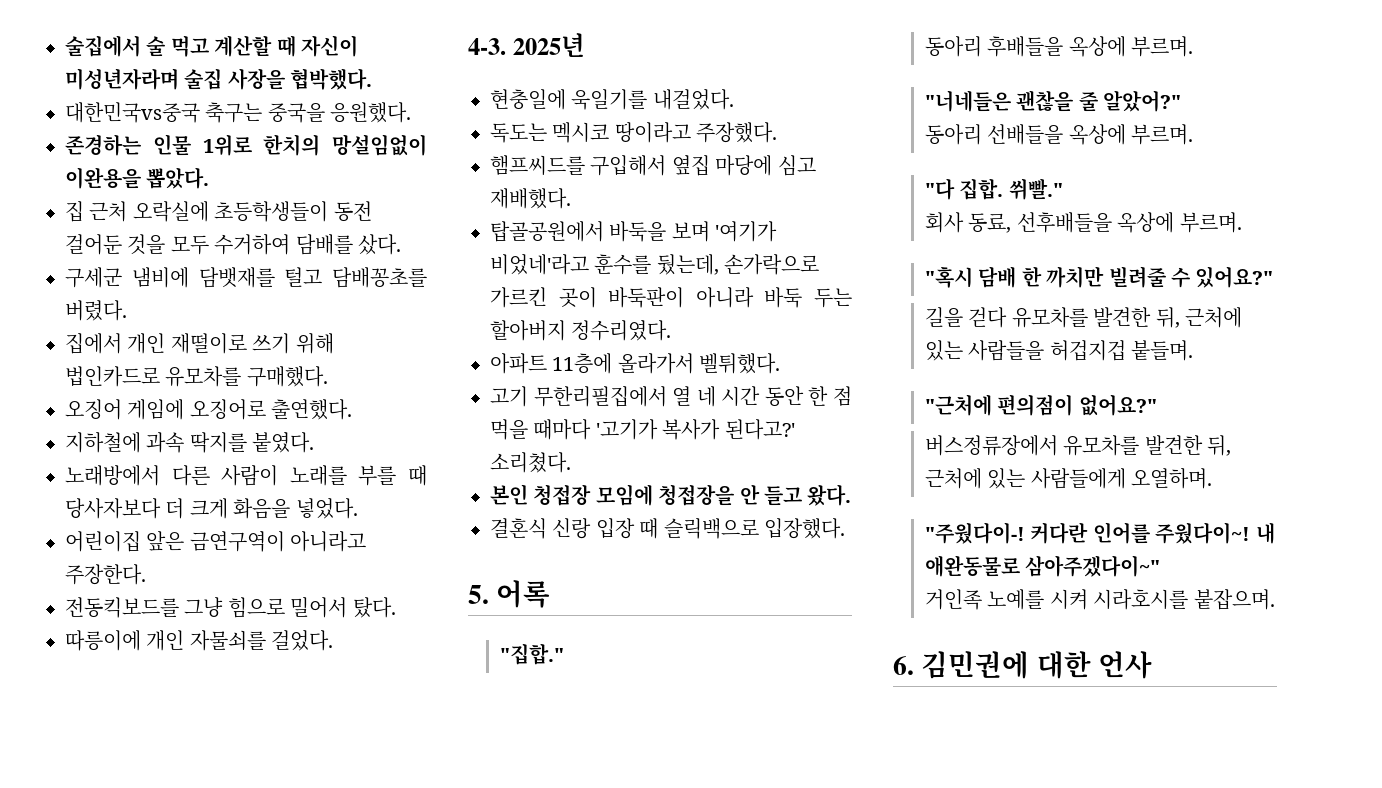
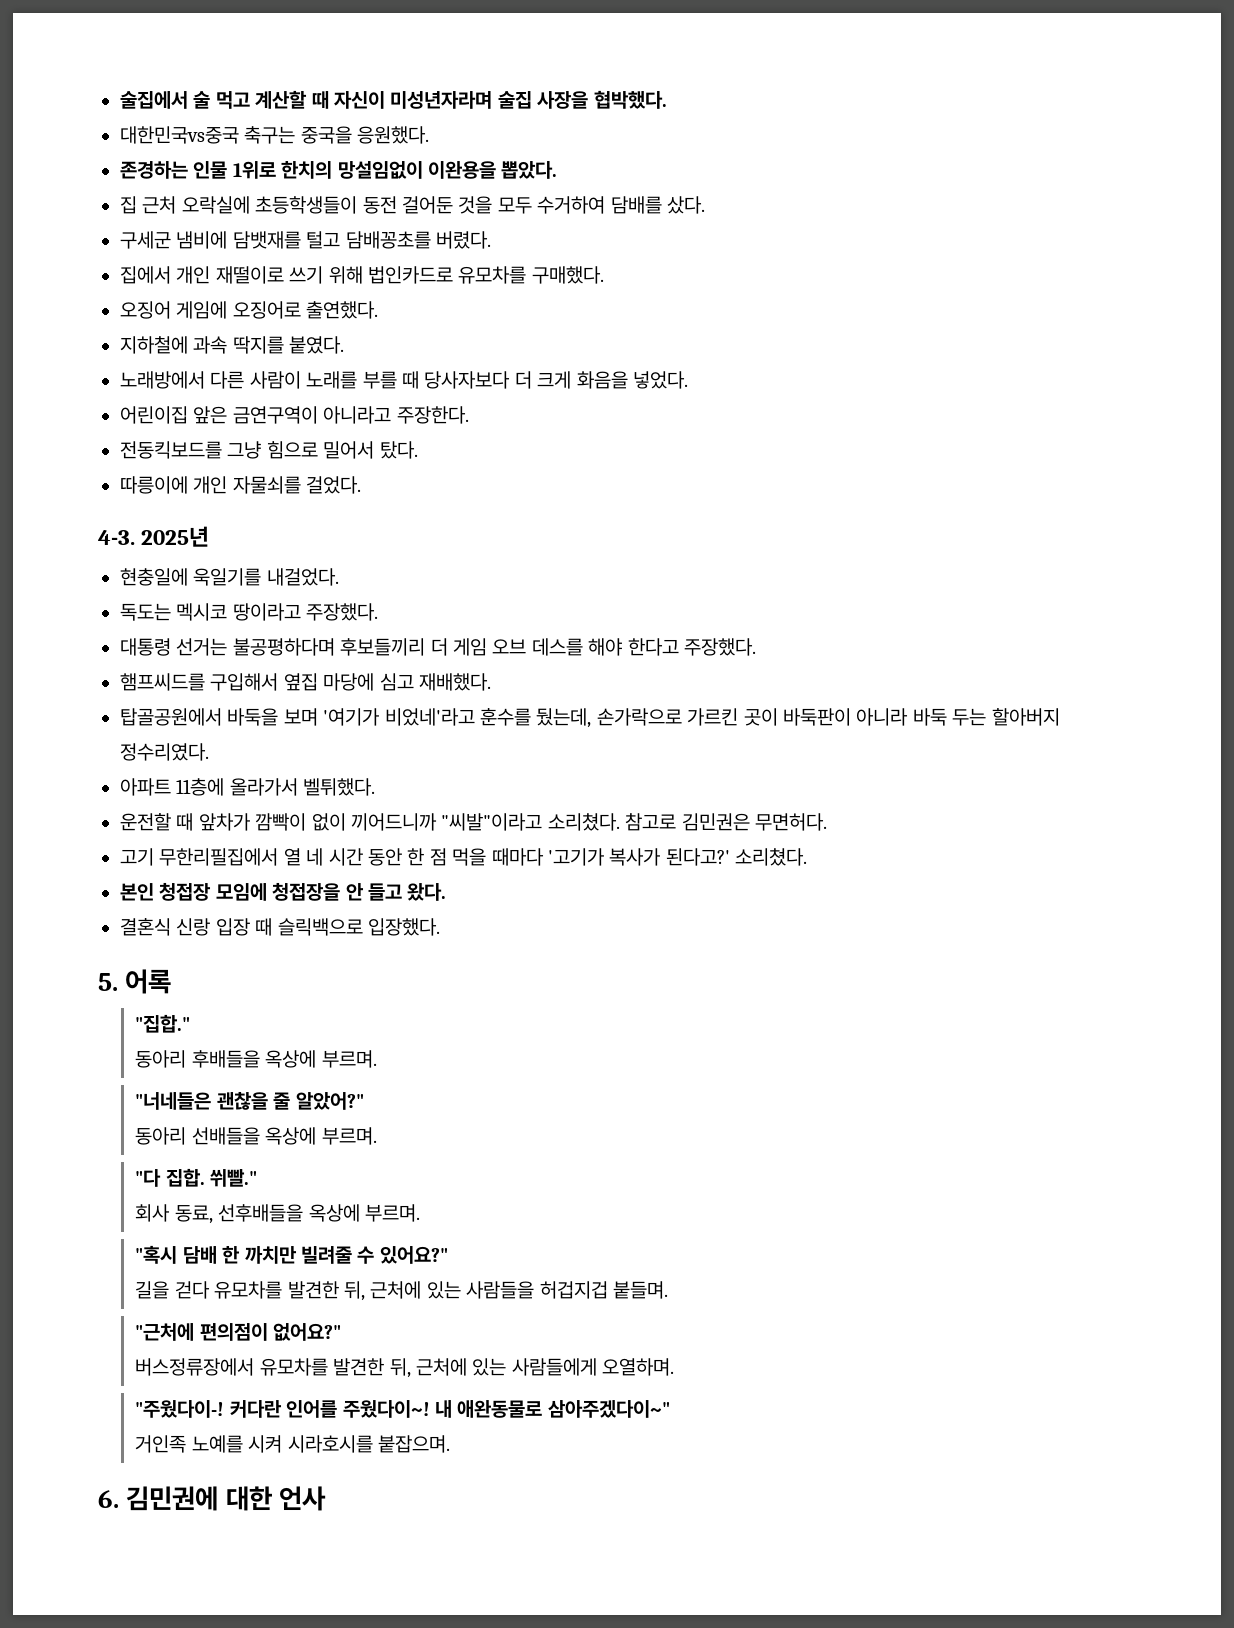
+ 대통령 선거는 불공평하다며 후보들끼리 더 게임 오브 데스를 해야 한다고 주장했다.
+ 운전할 때 앞차가 깜빡이 없이 끼어드니까 "씨발"이라고 소리쳤다. 참고로 김민권은 무면허다.

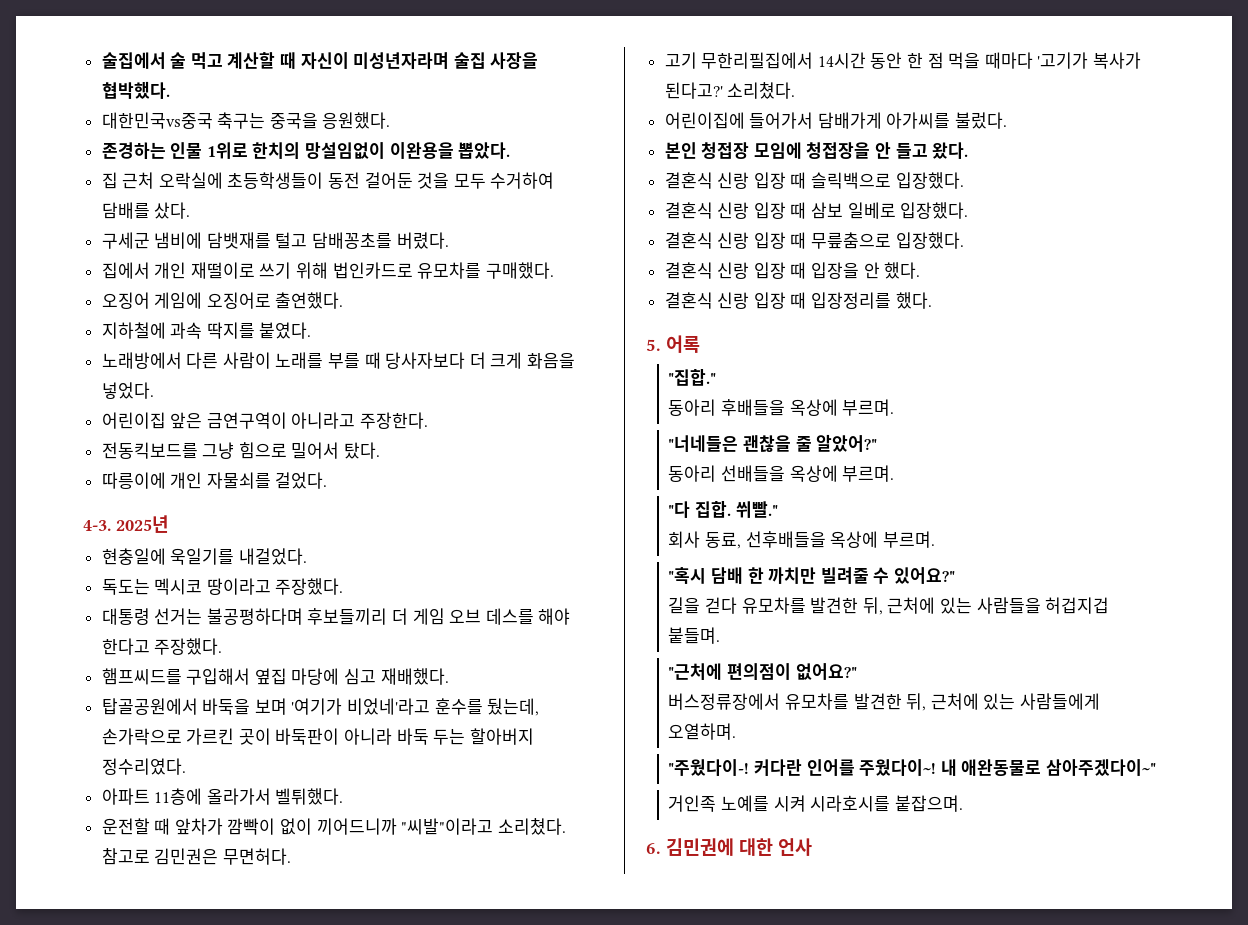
- 고기 무한리필집에서 열 네 시간 동안 한 점 먹을 때마다 '고기가 복사가 된다고?'
+ 고기 무한리필집에서 14시간 동안 한 점 먹을 때마다 '고기가 복사가 된다고?'
+ 어린이집에 들어가서 담배가게 아가씨를 불렀다.
+ 결혼식 신랑 입장 때 삼보 일베로 입장했다.
+ 결혼식 신랑 입장 때 무릎춤으로 입장했다.
+ 결혼식 신랑 입장 때 입장을 안 했다.
+ 결혼식 신랑 입장 때 입장정리를 했다.

